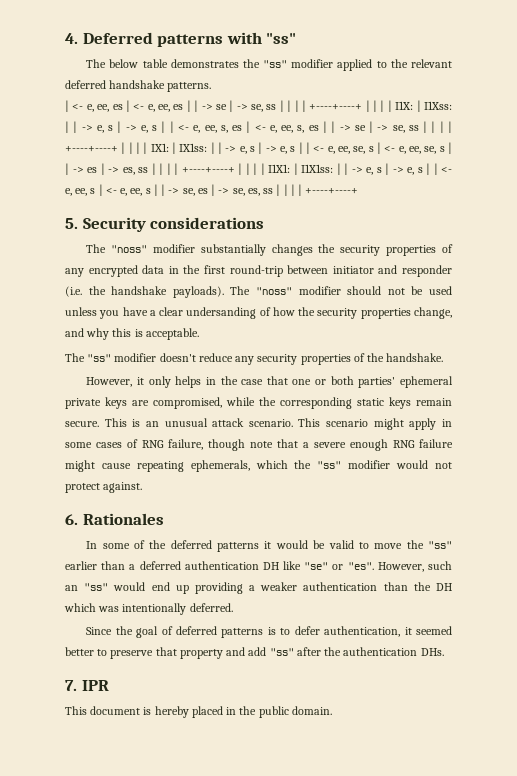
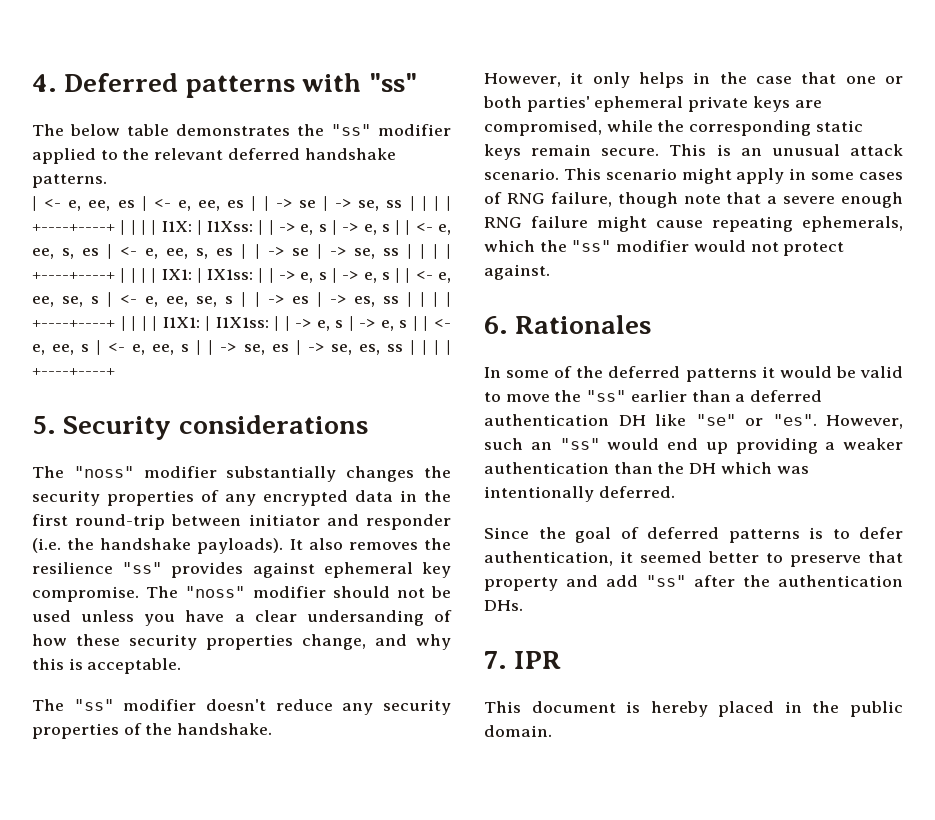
+ It also removes the resilience "ss" provides against ephemeral key compromise.
- The "noss" modifier should not be used unless you have a clear undersanding of how the security properties change, and why this is acceptable.
+ The "noss" modifier should not be used unless you have a clear undersanding of how these security properties change, and why this is acceptable.

